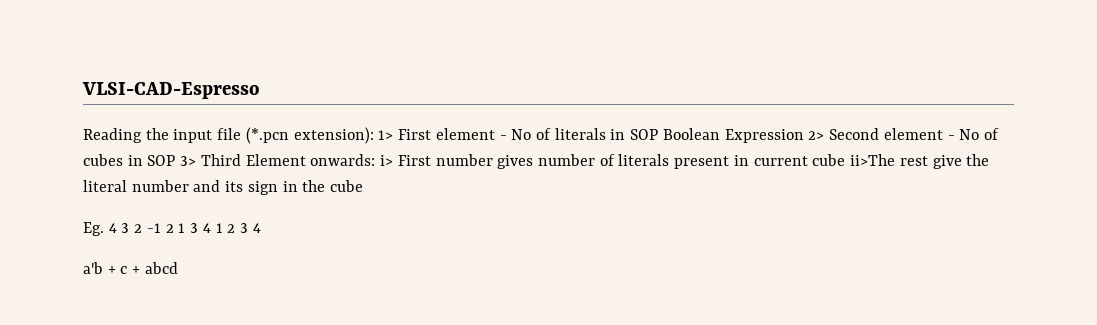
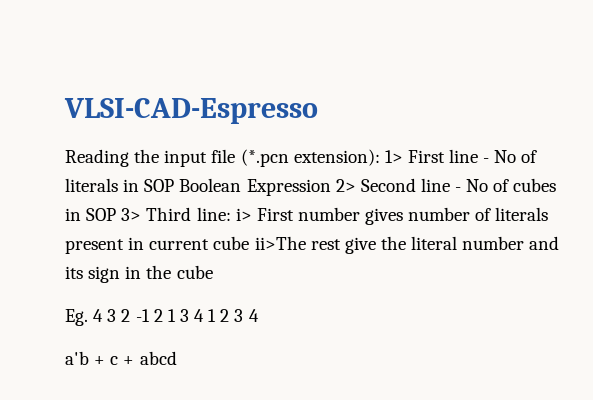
- Reading the input file (*.pcn extension): 1> First element - No of literals in SOP Boolean Expression 2> Second element - No of cubes in SOP 3> Third Element onwards: i> First number gives number of literals present in current cube ii>The rest give the literal number and its sign in the cube
+ Reading the input file (*.pcn extension): 1> First line - No of literals in SOP Boolean Expression 2> Second line - No of cubes in SOP 3> Third line: i> First number gives number of literals present in current cube ii>The rest give the literal number and its sign in the cube

